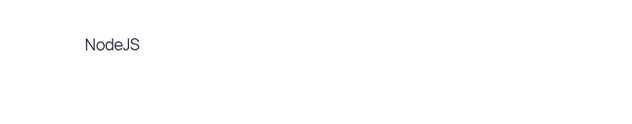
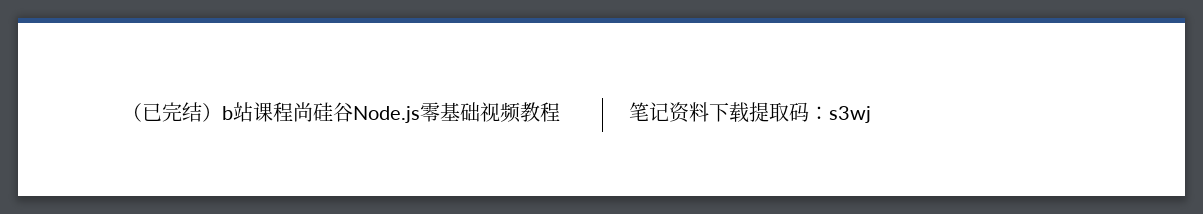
- NodeJS
+ （已完结）b站课程尚硅谷Node.js零基础视频教程笔记资料下载提取码：s3wj

